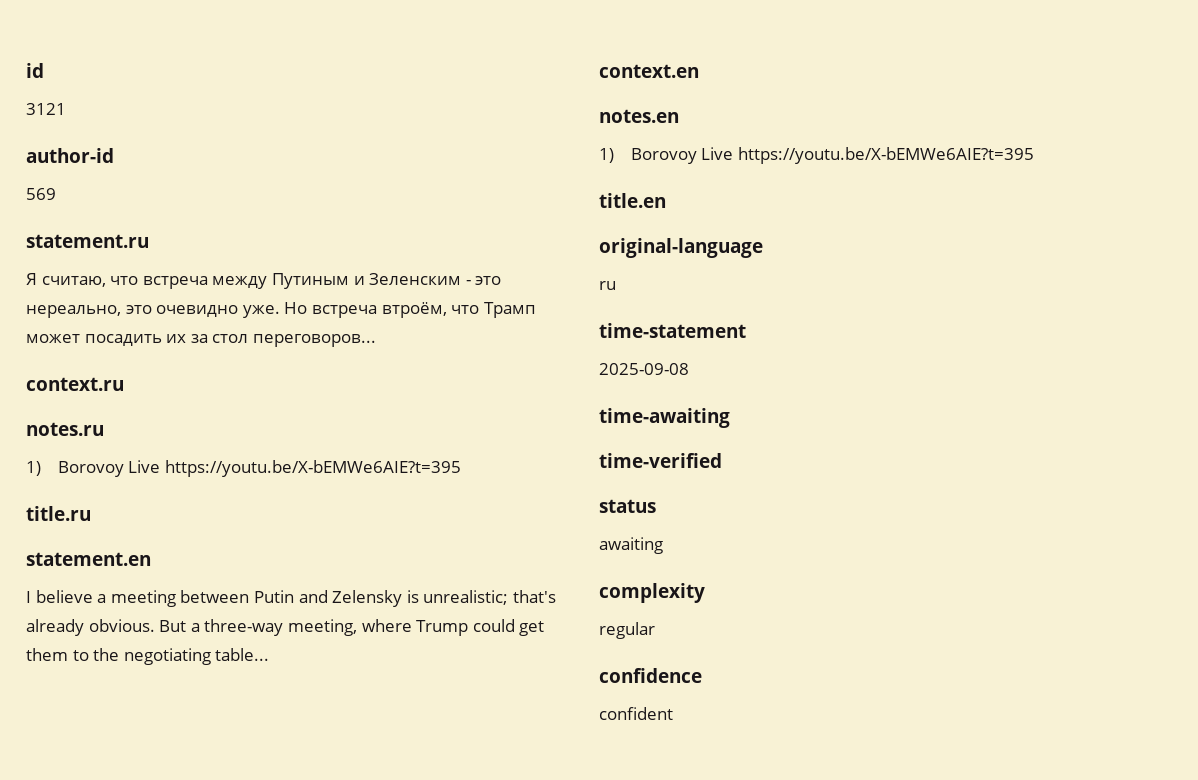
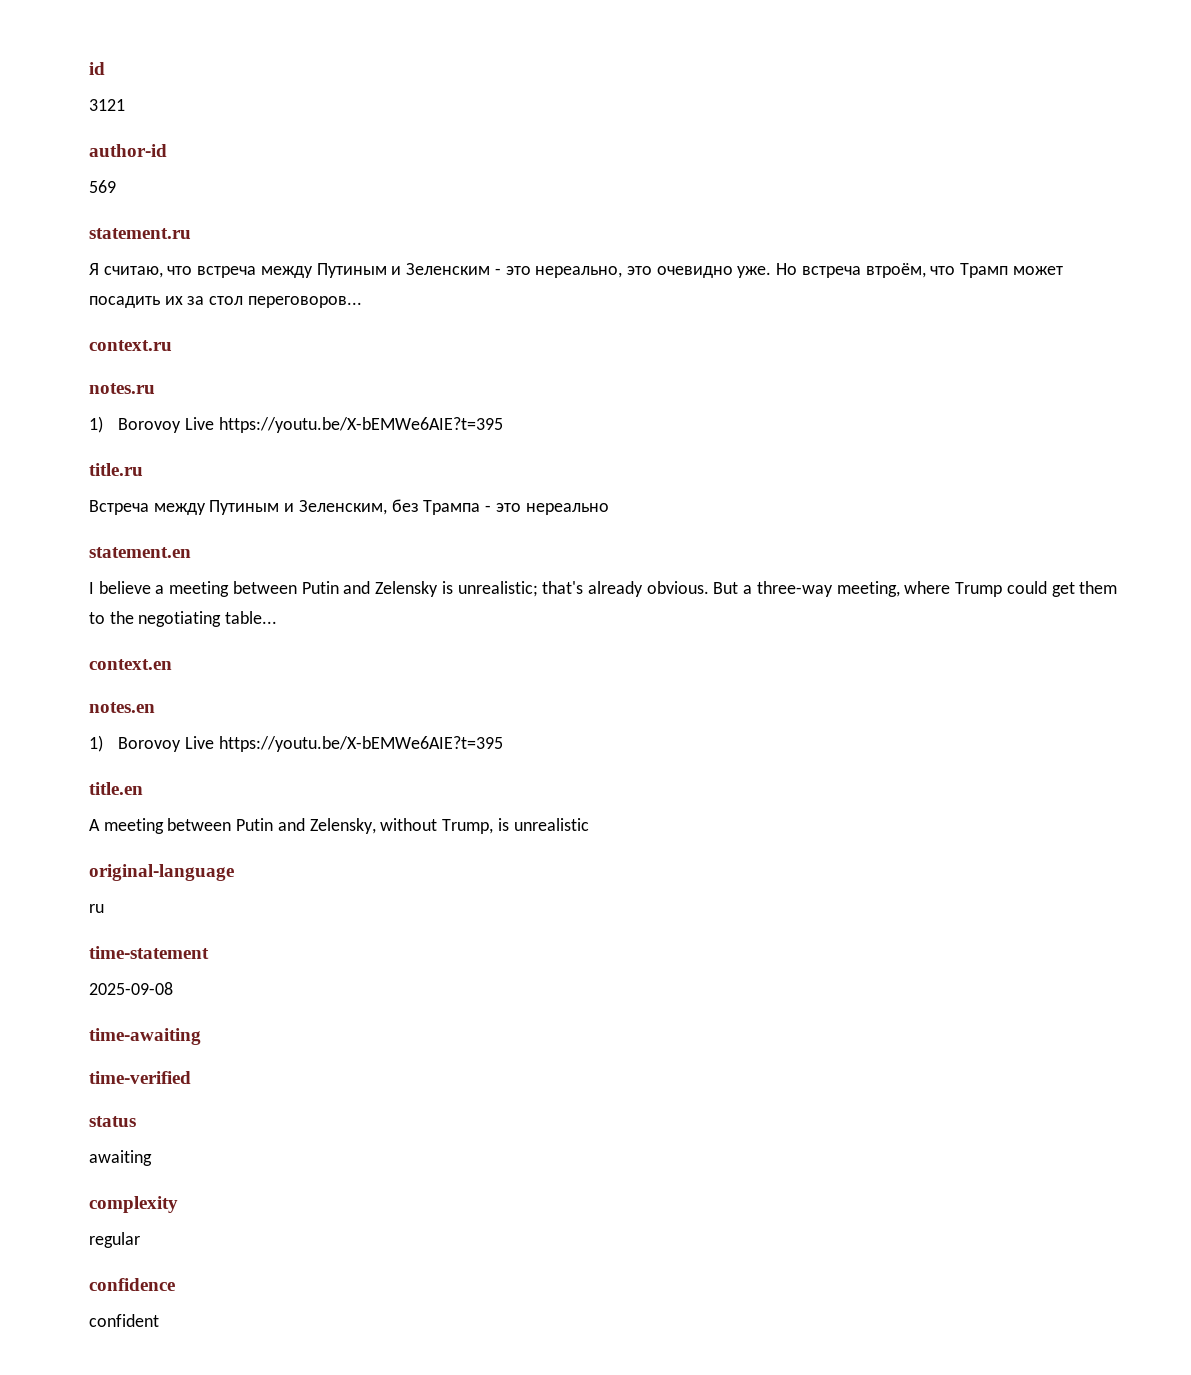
+ Встреча между Путиным и Зеленским, без Трампа - это нереально
+ A meeting between Putin and Zelensky, without Trump, is unrealistic

